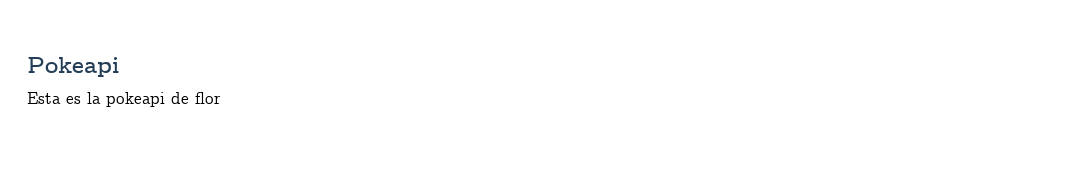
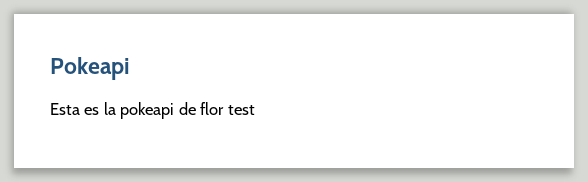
- Esta es la pokeapi de flor
+ Esta es la pokeapi de flor test

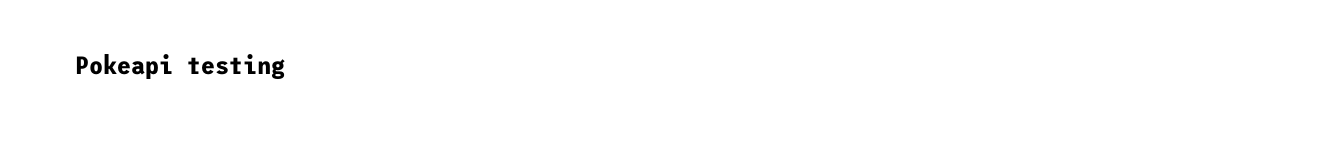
- Pokeapi
- Esta es la pokeapi de flor test
+ Pokeapi testing

